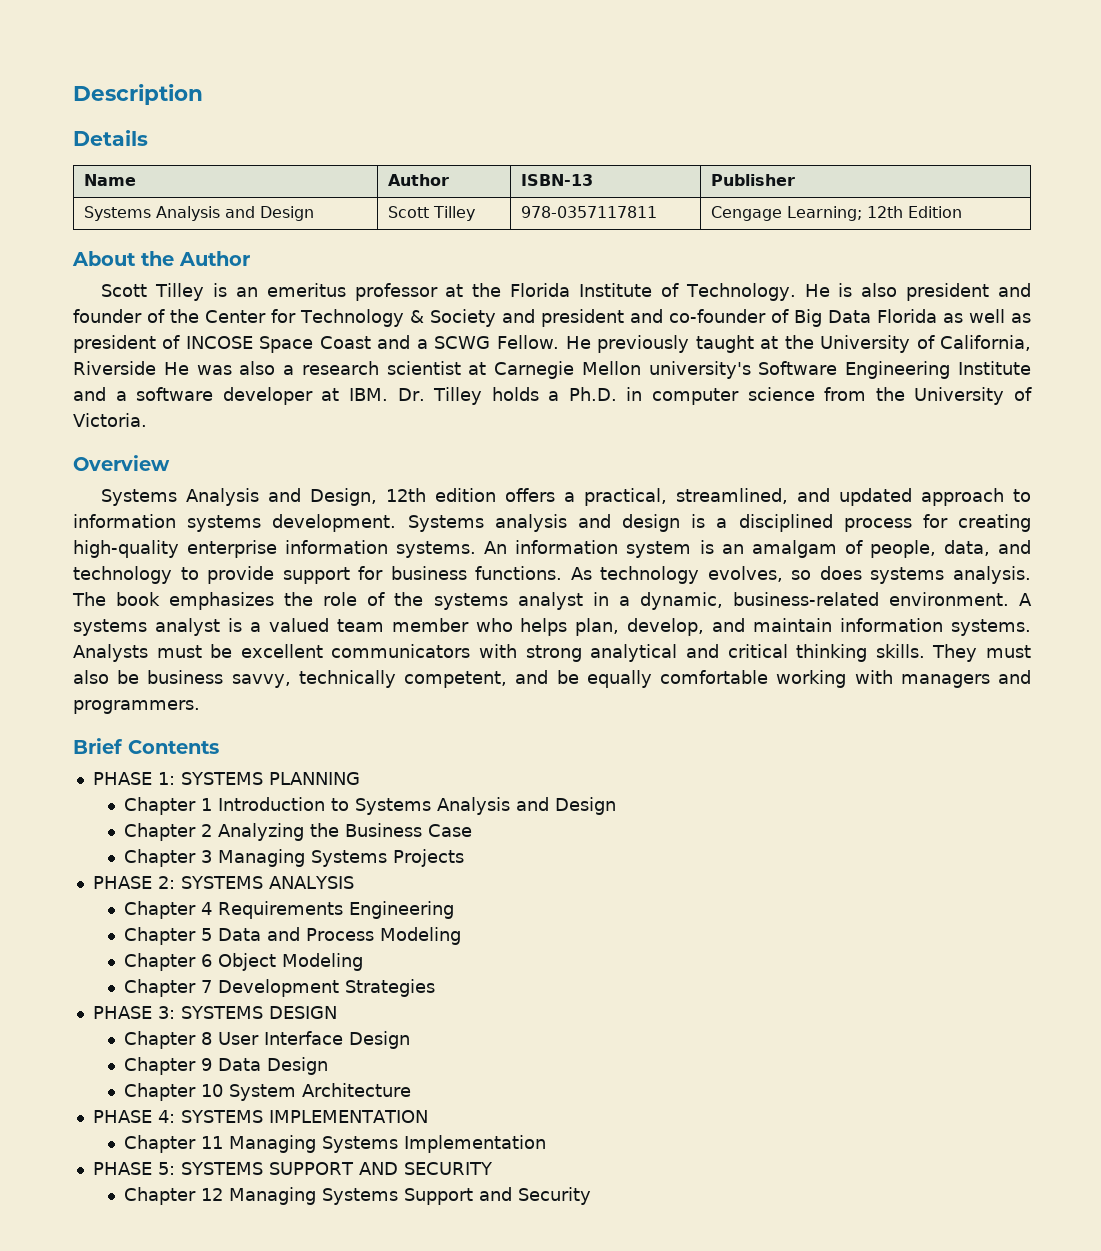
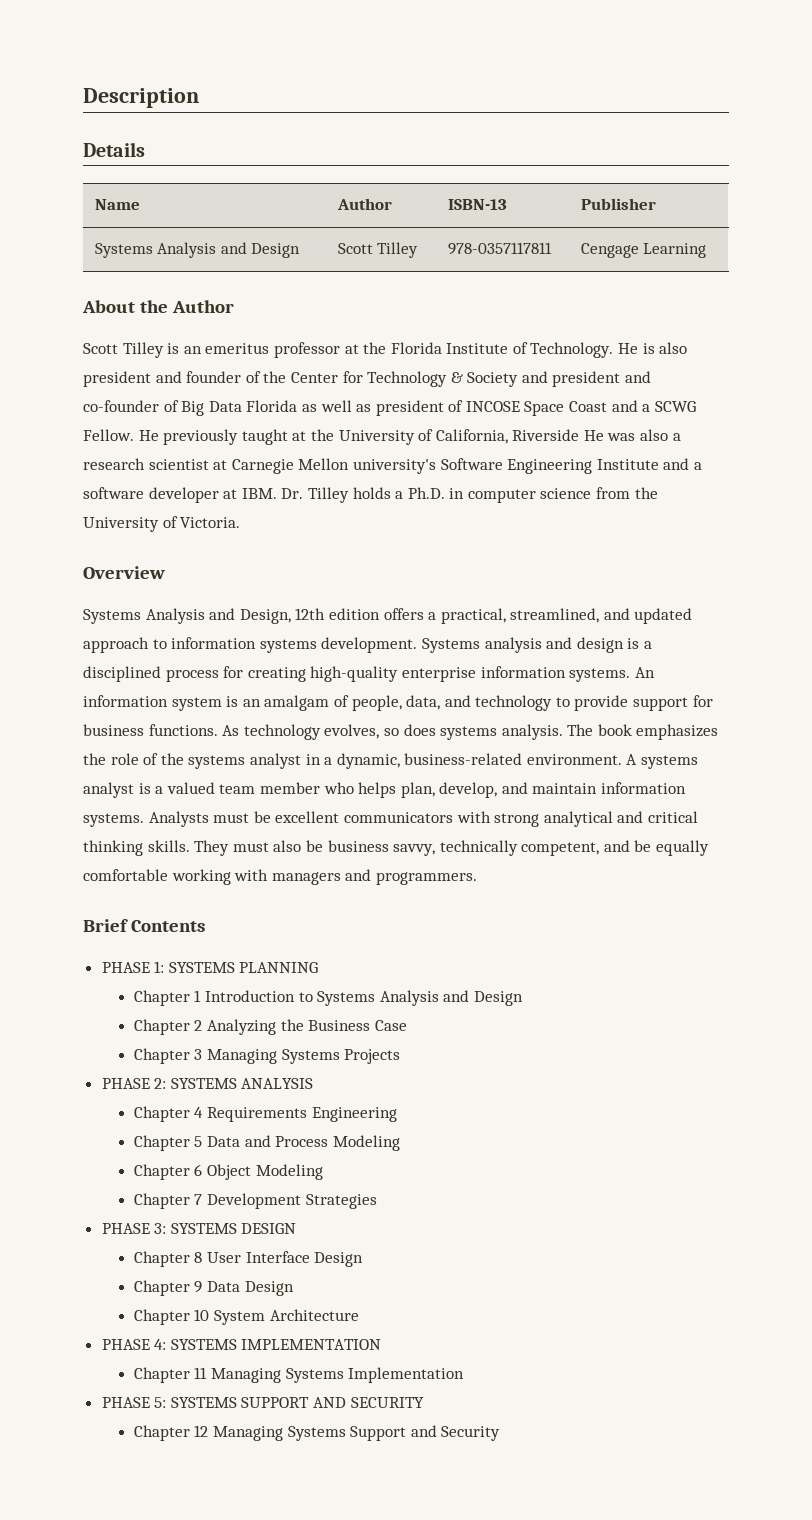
- Systems Analysis and Design | Scott Tilley | 978-0357117811 | Cengage Learning; 12th Edition
+ Systems Analysis and Design | Scott Tilley | 978-0357117811 | Cengage Learning

